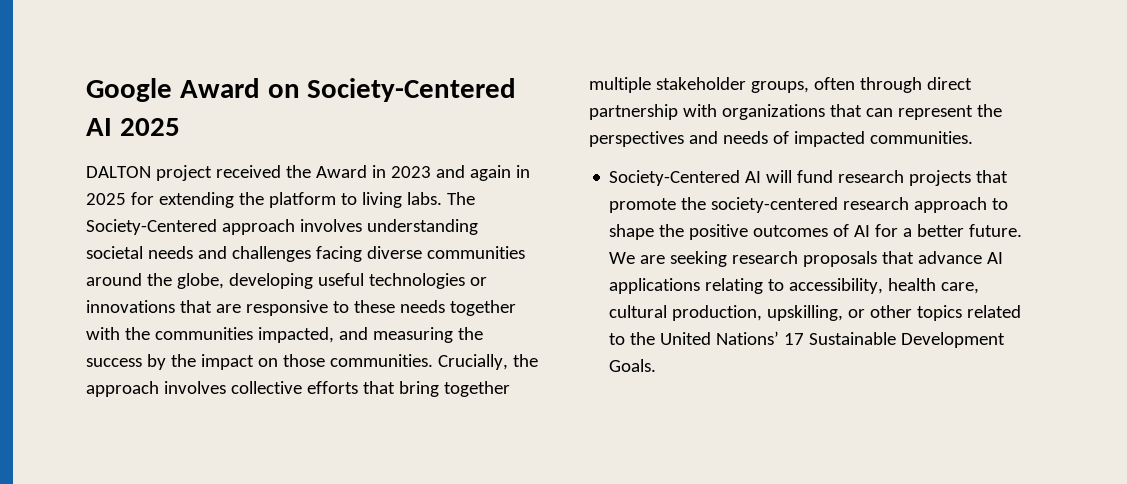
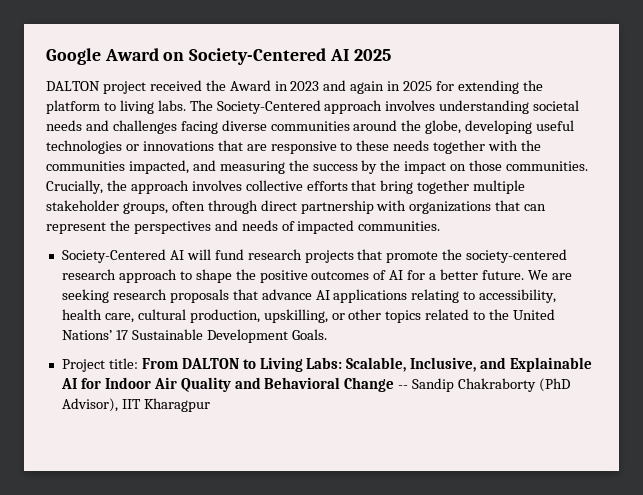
+ Project title: From DALTON to Living Labs: Scalable, Inclusive, and Explainable AI for Indoor Air Quality and Behavioral Change -- Sandip Chakraborty (PhD Advisor), IIT Kharagpur

